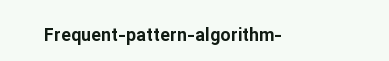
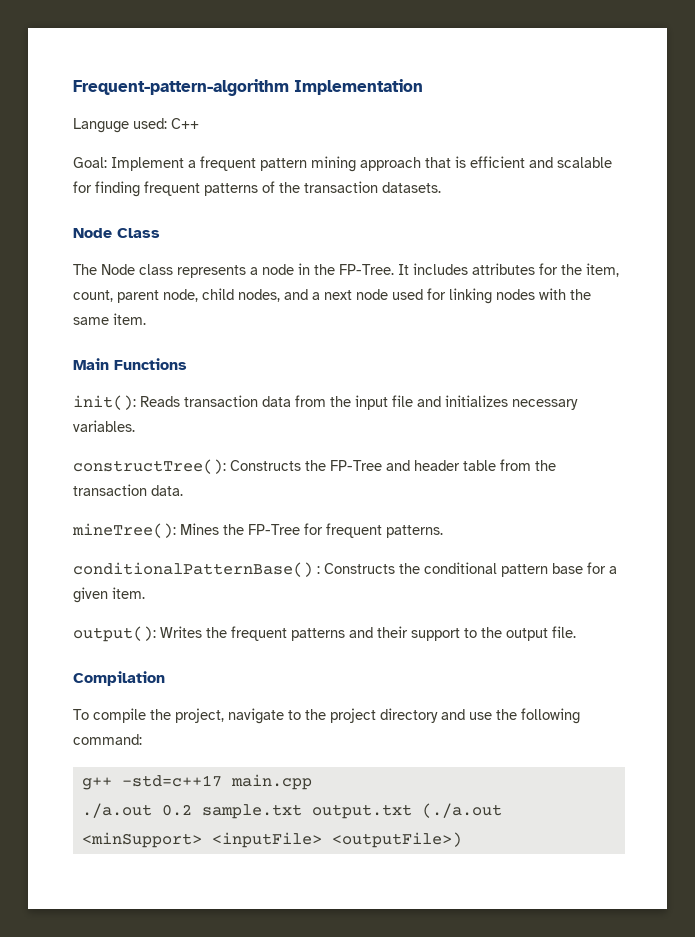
- Frequent-pattern-algorithm-
+ Frequent-pattern-algorithm Implementation
+ Languge used: C++
+ Goal: Implement a frequent pattern mining approach that is efficient and scalable for finding frequent patterns of the transaction datasets.
+ Node Class
+ The Node class represents a node in the FP-Tree. It includes attributes for the item, count, parent node, child nodes, and a next node used for linking nodes with the same item.
+ Main Functions
+ init(): Reads transaction data from the input file and initializes necessary variables.
+ constructTree(): Constructs the FP-Tree and header table from the transaction data.
+ mineTree(): Mines the FP-Tree for frequent patterns.
+ conditionalPatternBase() : Constructs the conditional pattern base for a given item.
+ output(): Writes the frequent patterns and their support to the output file.
+ Compilation
+ To compile the project, navigate to the project directory and use the following command:
+ g++ -std=c++17 main.cpp
+ ./a.out 0.2 sample.txt output.txt (./a.out <minSupport> <inputFile> <outputFile>)

